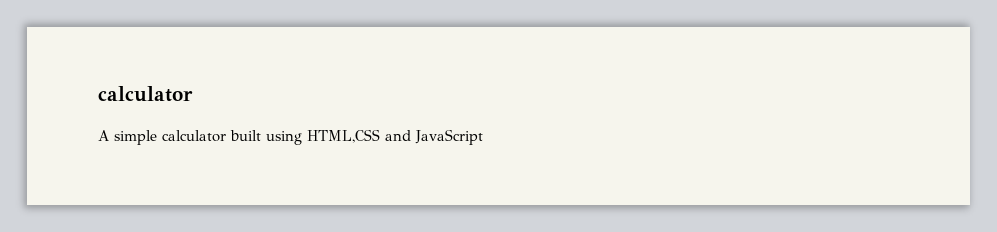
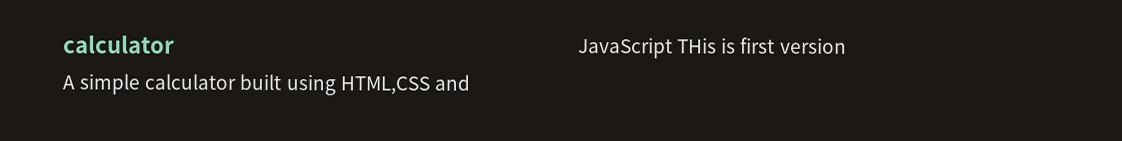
- A simple calculator built using HTML,CSS and JavaScript
+ A simple calculator built using HTML,CSS and JavaScript THis is first version

